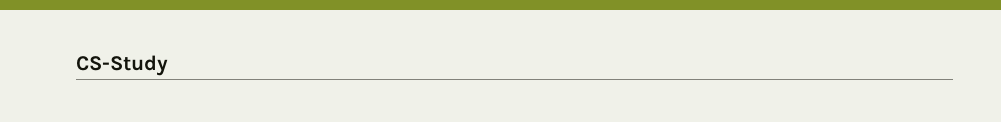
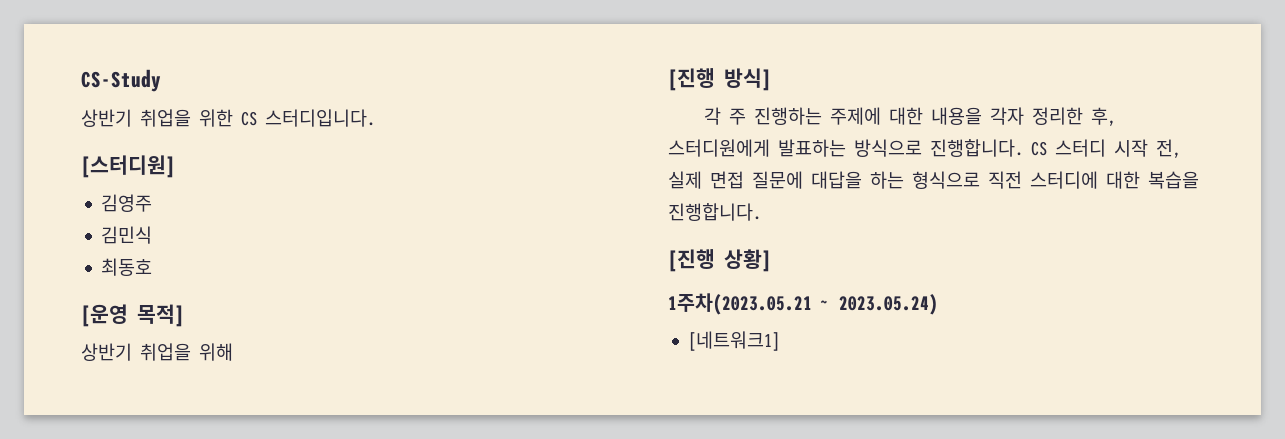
+ 상반기 취업을 위한 CS 스터디입니다.
+ [스터디원]
+ 김영주
+ 김민식
+ 최동호
+ [운영 목적]
+ 상반기 취업을 위해
+ [진행 방식]
+ 각 주 진행하는 주제에 대한 내용을 각자 정리한 후, 스터디원에게 발표하는 방식으로 진행합니다. CS 스터디 시작 전, 실제 면접 질문에 대답을 하는 형식으로 직전 스터디에 대한 복습을 진행합니다.
+ [진행 상황]
+ 1주차(2023.05.21 ~ 2023.05.24)
+ [네트워크1]

